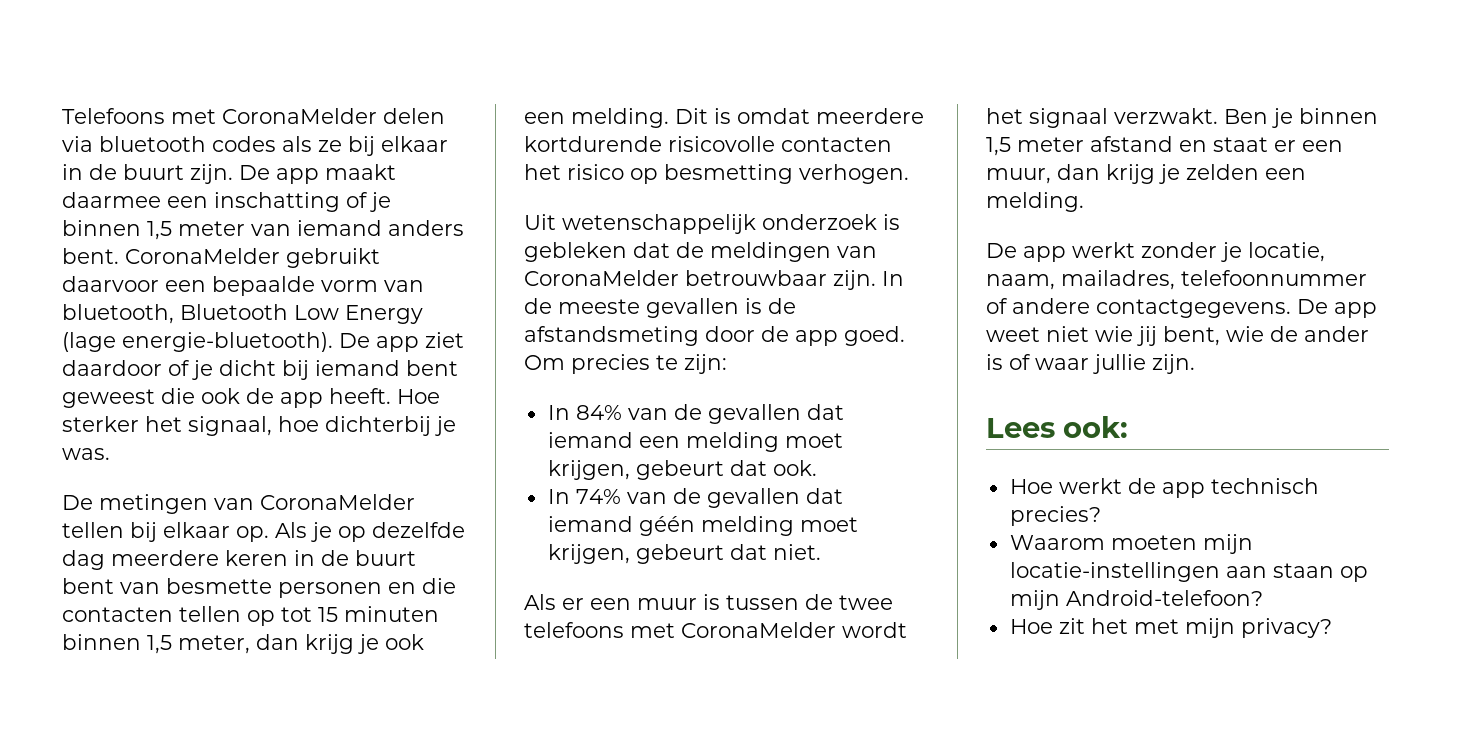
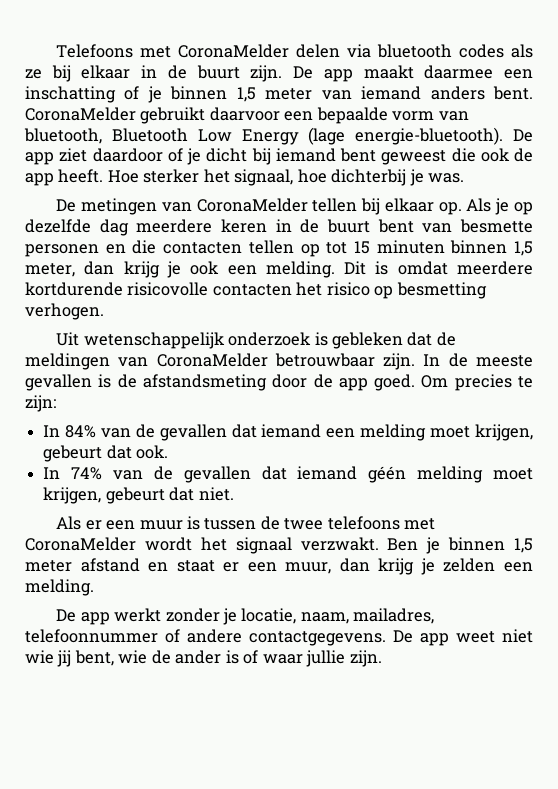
- Lees ook:
- Hoe werkt de app technisch precies?
- Waarom moeten mijn locatie-instellingen aan staan op mijn Android-telefoon?
- Hoe zit het met mijn privacy?

